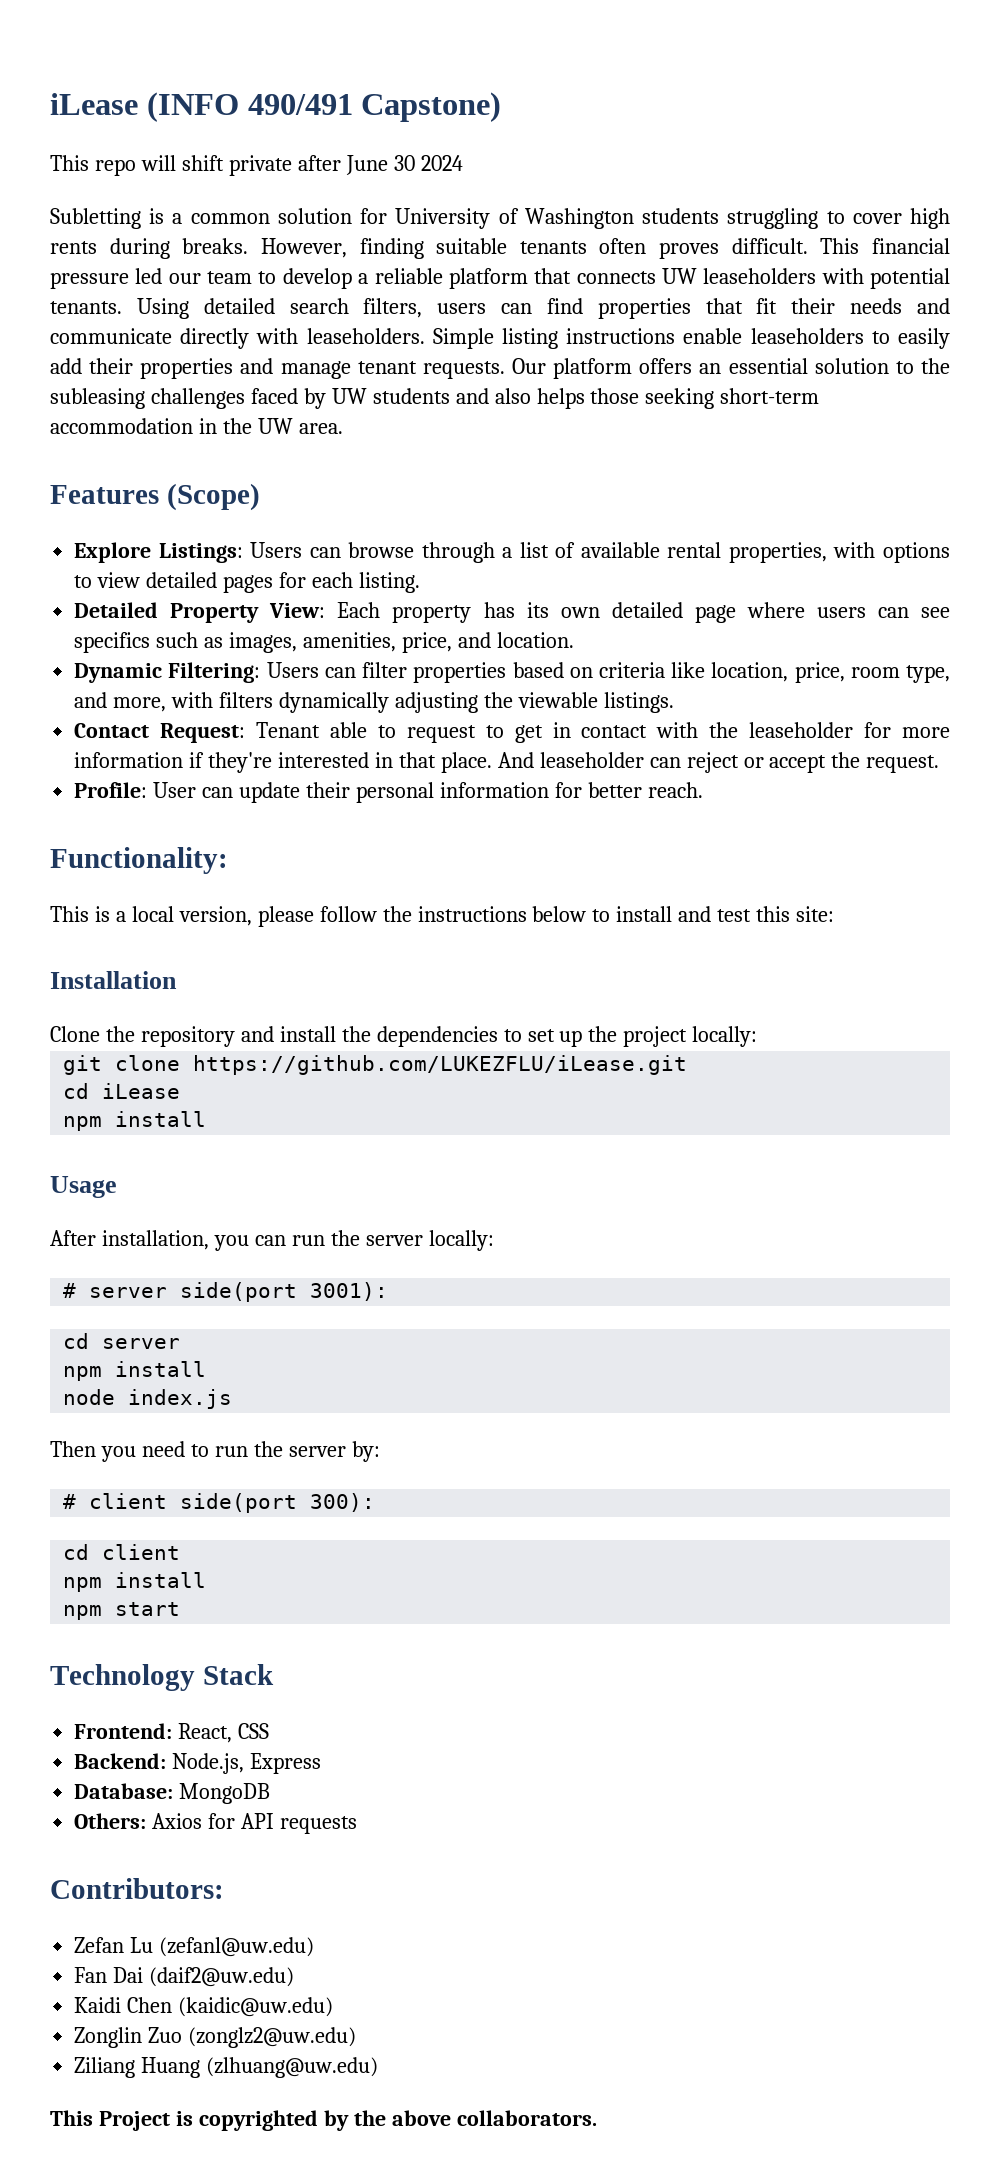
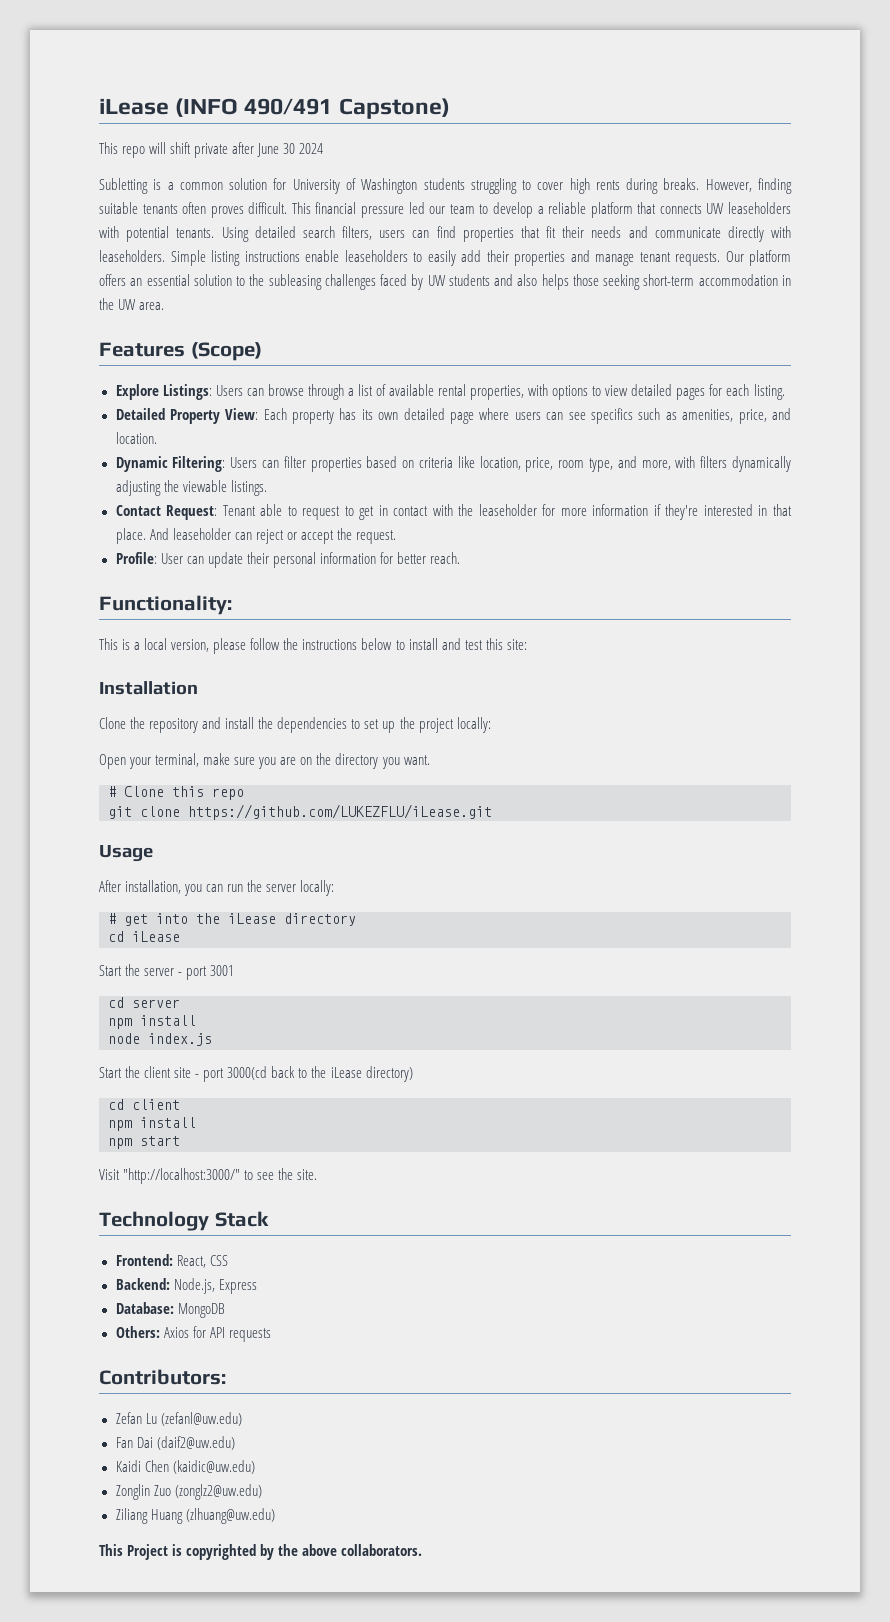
- Detailed Property View: Each property has its own detailed page where users can see specifics such as images, amenities, price, and location.
+ Detailed Property View: Each property has its own detailed page where users can see specifics such as amenities, price, and location.
+ Open your terminal, make sure you are on the directory you want.
+ # Clone this repo
- cd iLease
- npm install
- # server side(port 3001):
+ # get into the iLease directory
+ cd iLease
+ Start the server - port 3001
- Then you need to run the server by:
- # client side(port 300):
+ Start the client site - port 3000(cd back to the iLease directory)
+ Visit "http://localhost:3000/" to see the site.

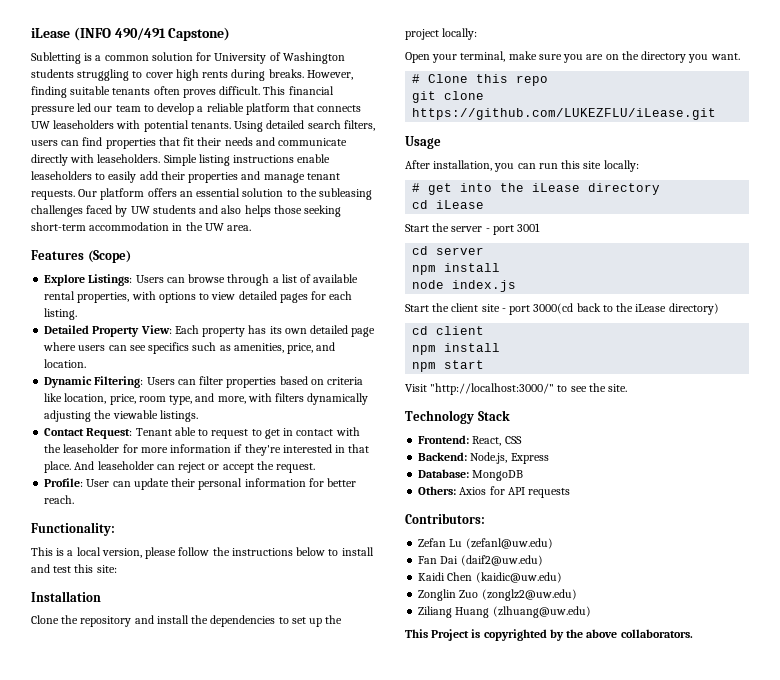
- This repo will shift private after June 30 2024
- After installation, you can run the server locally:
+ After installation, you can run this site locally:

